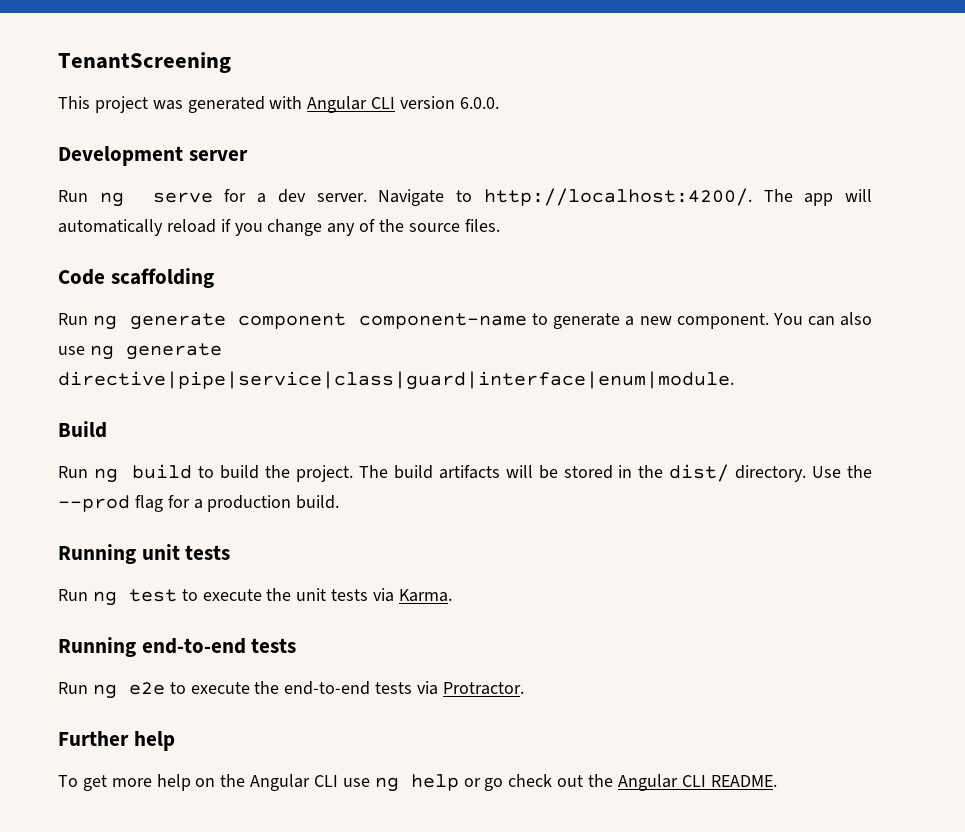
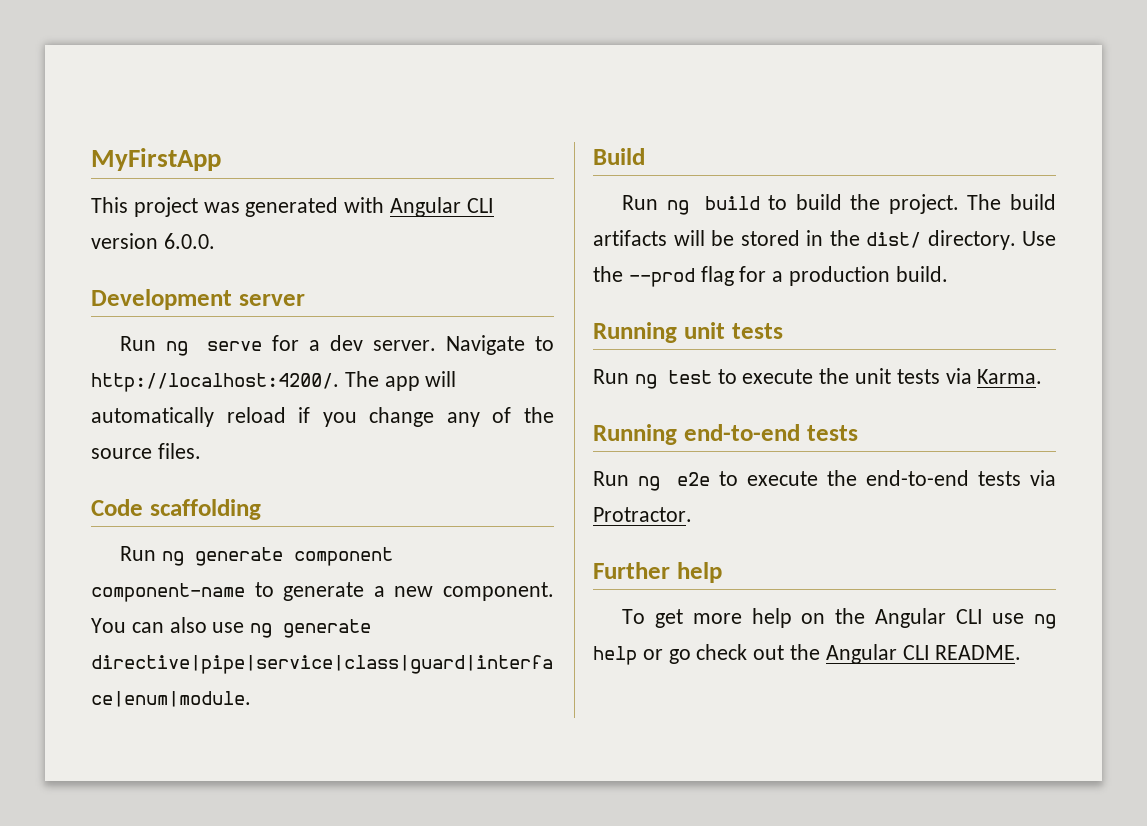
- TenantScreening
+ MyFirstApp

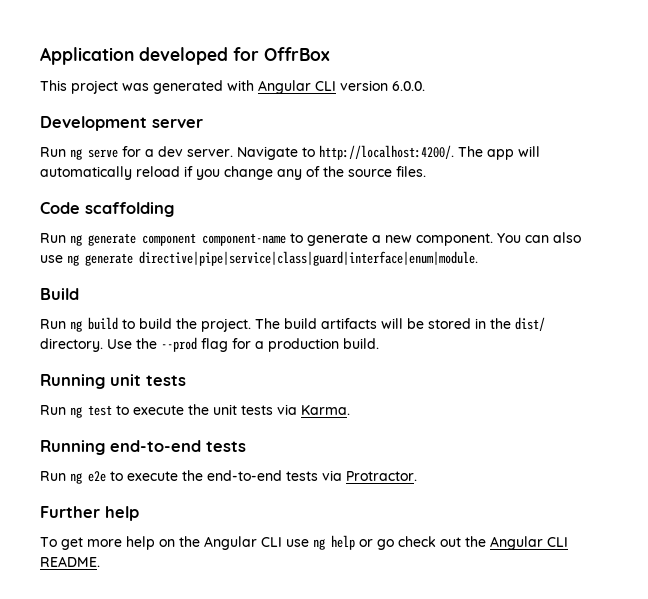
- MyFirstApp
+ Application developed for OffrBox

